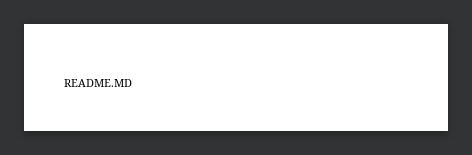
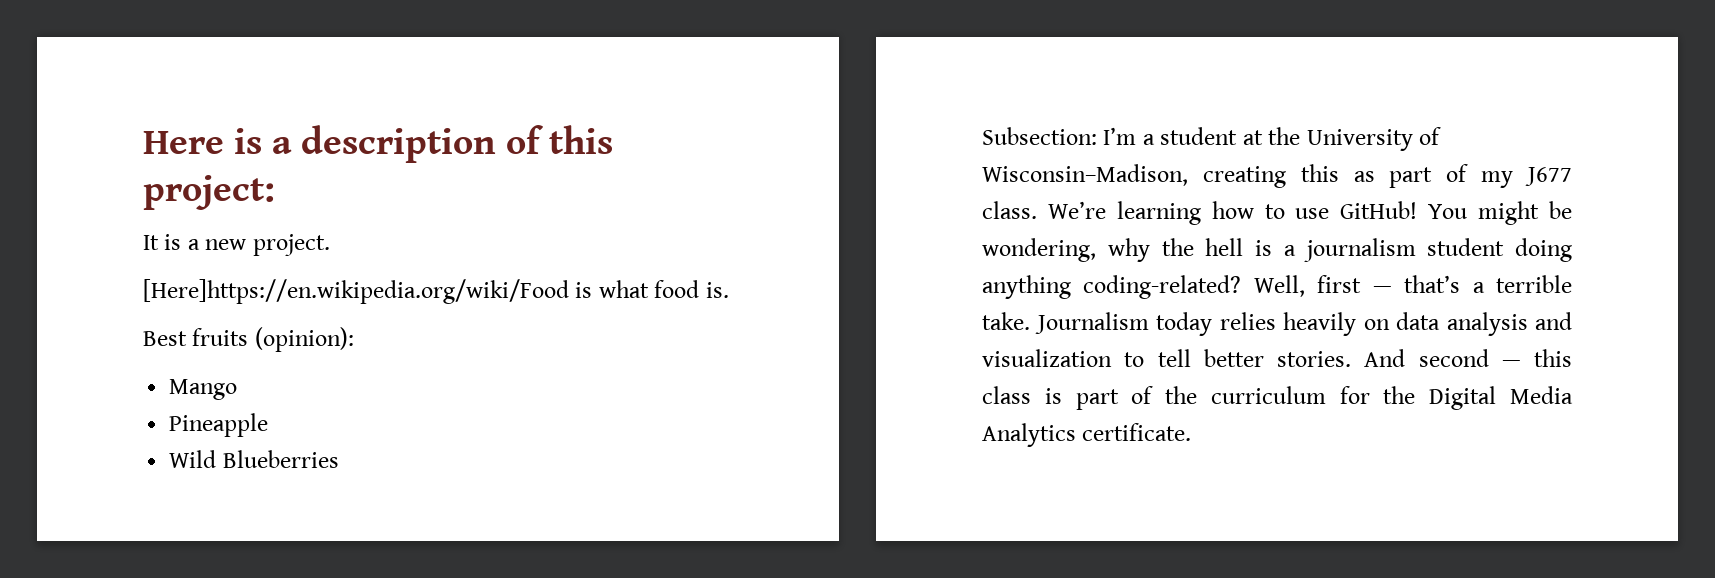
- README.MD
+ Here is a description of this project:
+ It is a new project.
+ [Here]https://en.wikipedia.org/wiki/Food is what food is.
+ Best fruits (opinion):
+ Mango
+ Pineapple
+ Wild Blueberries
+ Subsection: I’m a student at the University of Wisconsin–Madison, creating this as part of my J677 class. We’re learning how to use GitHub! You might be wondering, why the hell is a journalism student doing anything coding-related? Well, first — that’s a terrible take. Journalism today relies heavily on data analysis and visualization to tell better stories. And second — this class is part of the curriculum for the Digital Media Analytics certificate.

